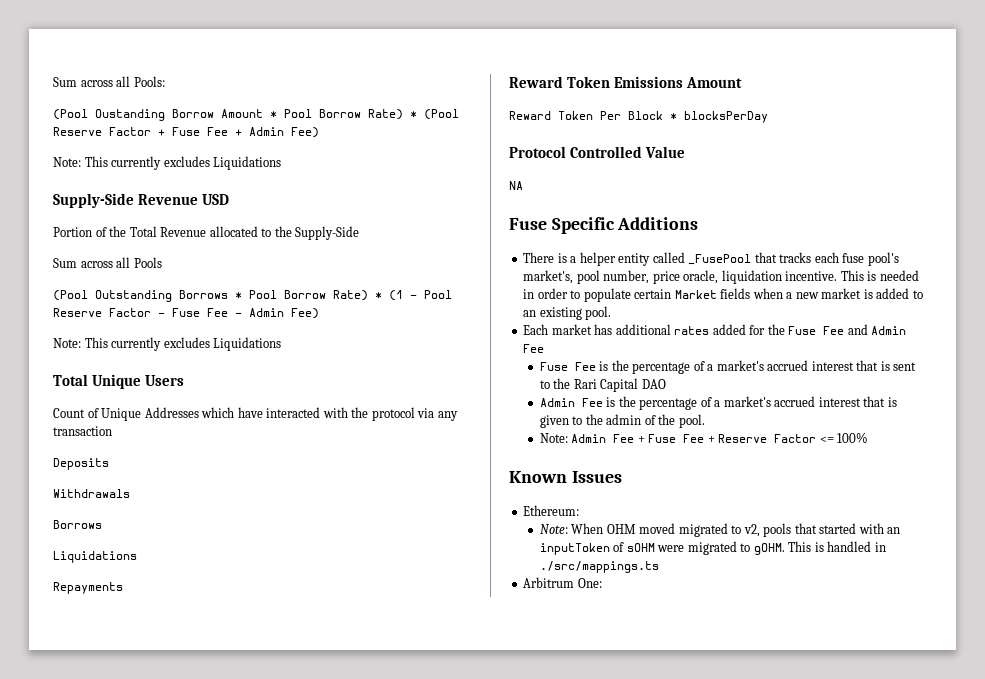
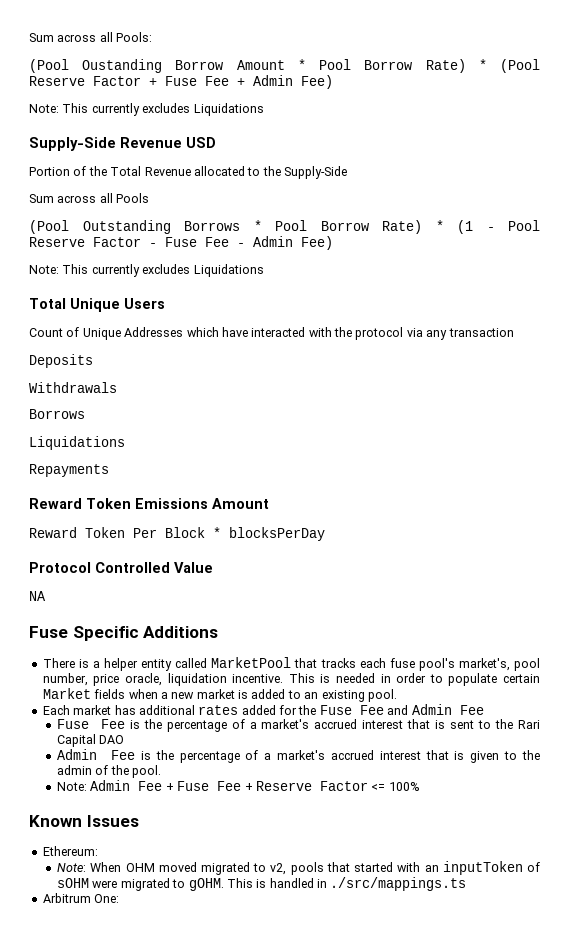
- There is a helper entity called _FusePool that tracks each fuse pool's market's, pool number, price oracle, liquidation incentive.
+ There is a helper entity called MarketPool that tracks each fuse pool's market's, pool number, price oracle, liquidation incentive.

